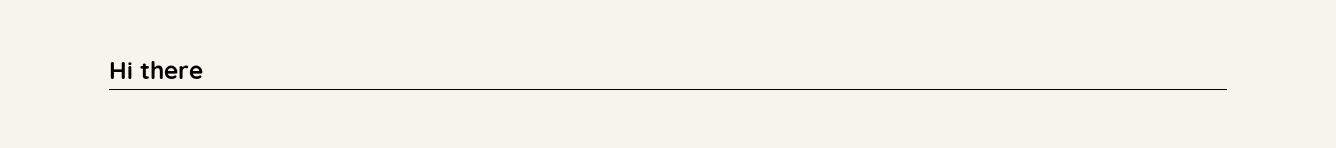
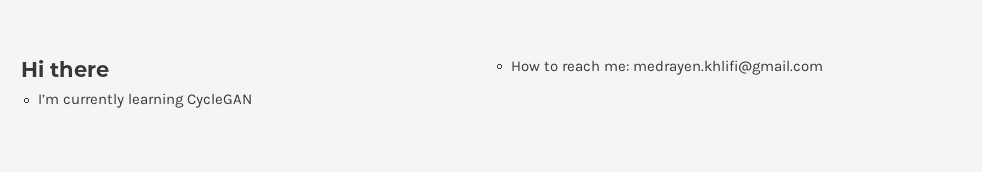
+ I’m currently learning CycleGAN
+ How to reach me: medrayen.khlifi@gmail.com

